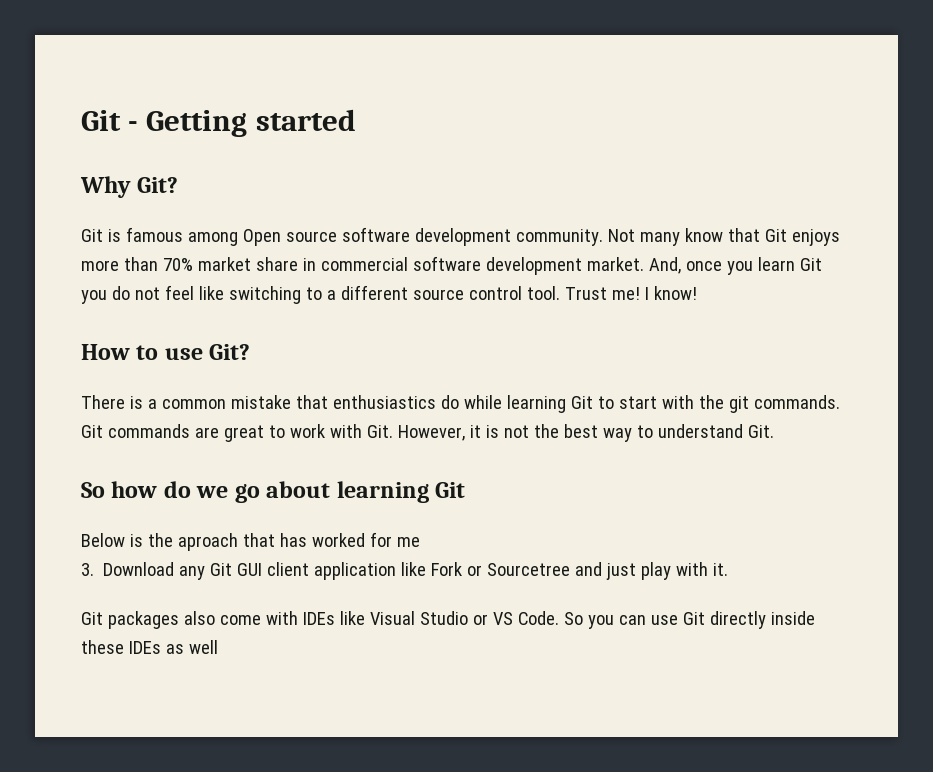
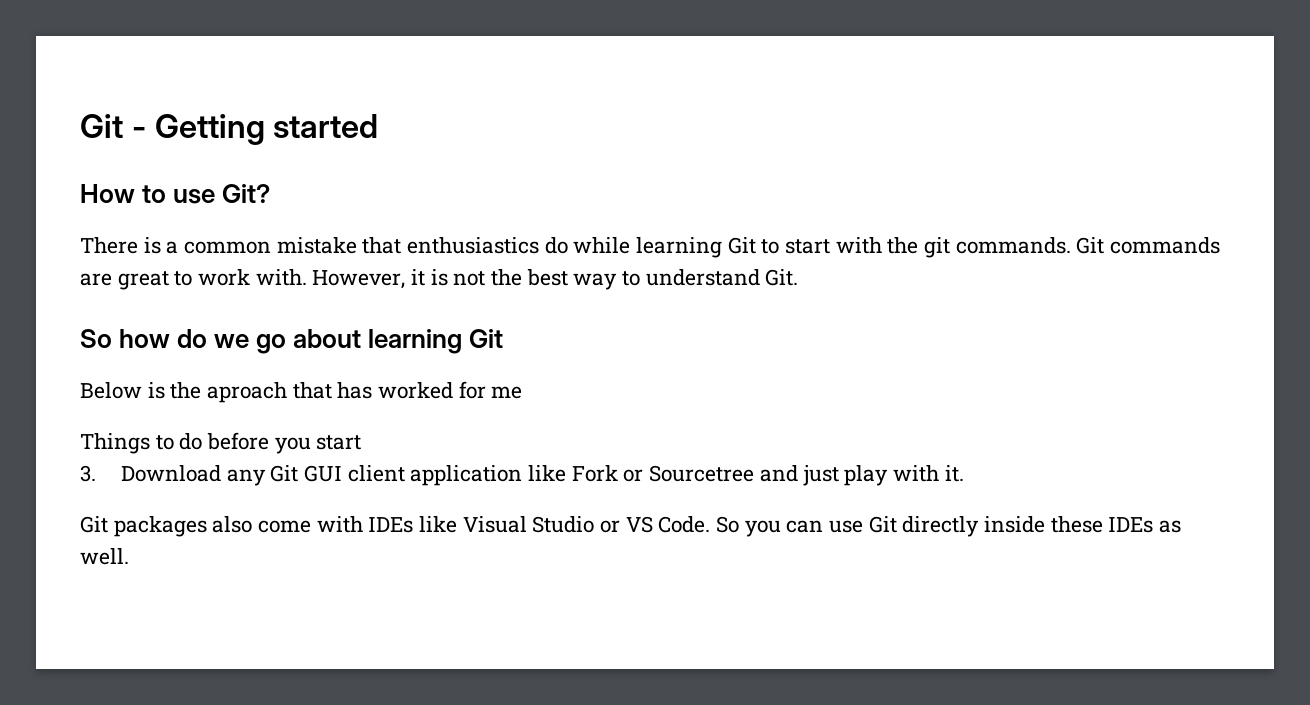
- Why Git?
- Git is famous among Open source software development community. Not many know that Git enjoys more than 70% market share in commercial software development market. And, once you learn Git you do not feel like switching to a different source control tool. Trust me! I know!
- Git commands are great to work with Git. However, it is not the best way to understand Git.
+ Git commands are great to work with. However, it is not the best way to understand Git.
+ Things to do before you start
- So you can use Git directly inside these IDEs as well
+ So you can use Git directly inside these IDEs as well.

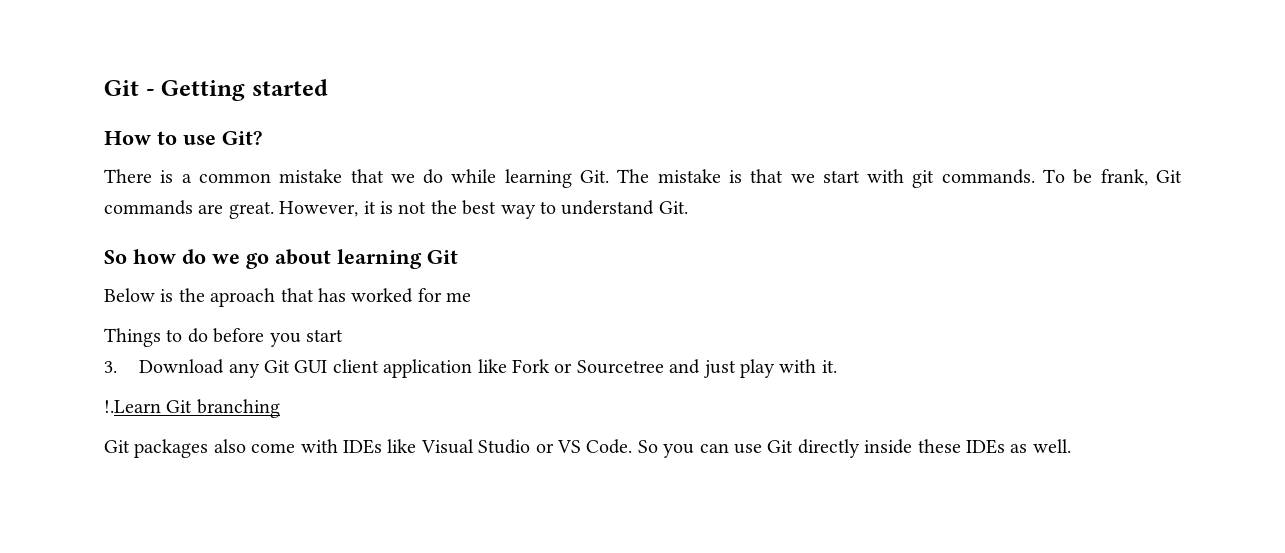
- There is a common mistake that enthusiastics do while learning Git to start with the git commands.
+ There is a common mistake that we do while learning Git. The mistake is that we start with git commands.
- Git commands are great to work with.
+ To be frank, Git commands are great.
+ !.Learn Git branching

